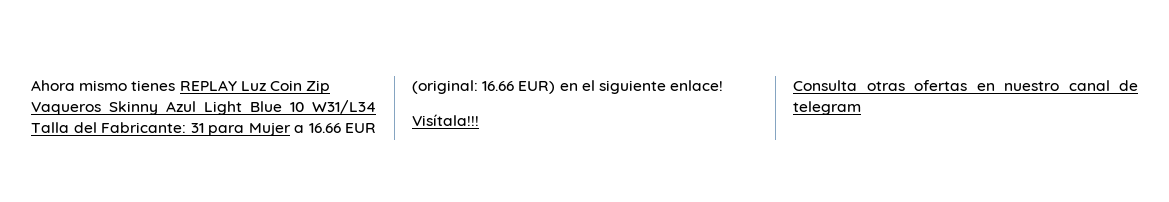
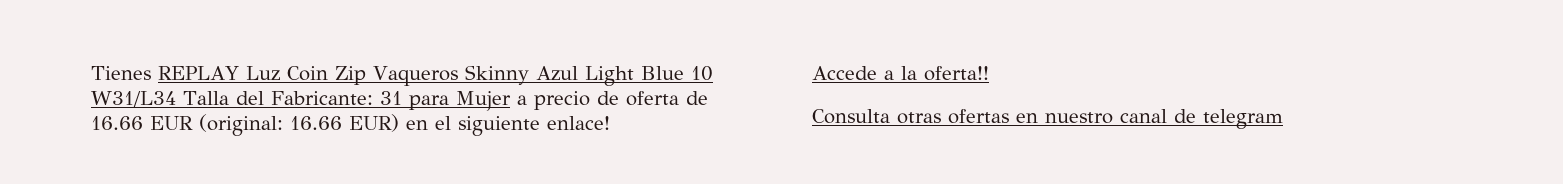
- Ahora mismo tienes REPLAY Luz Coin Zip Vaqueros Skinny Azul Light Blue 10 W31/L34 Talla del Fabricante: 31 para Mujer a 16.66 EUR (original: 16.66 EUR) en el siguiente enlace!
+ Tienes REPLAY Luz Coin Zip Vaqueros Skinny Azul Light Blue 10 W31/L34 Talla del Fabricante: 31 para Mujer a precio de oferta de 16.66 EUR (original: 16.66 EUR) en el siguiente enlace!
- Visítala!!!
+ Accede a la oferta!!

